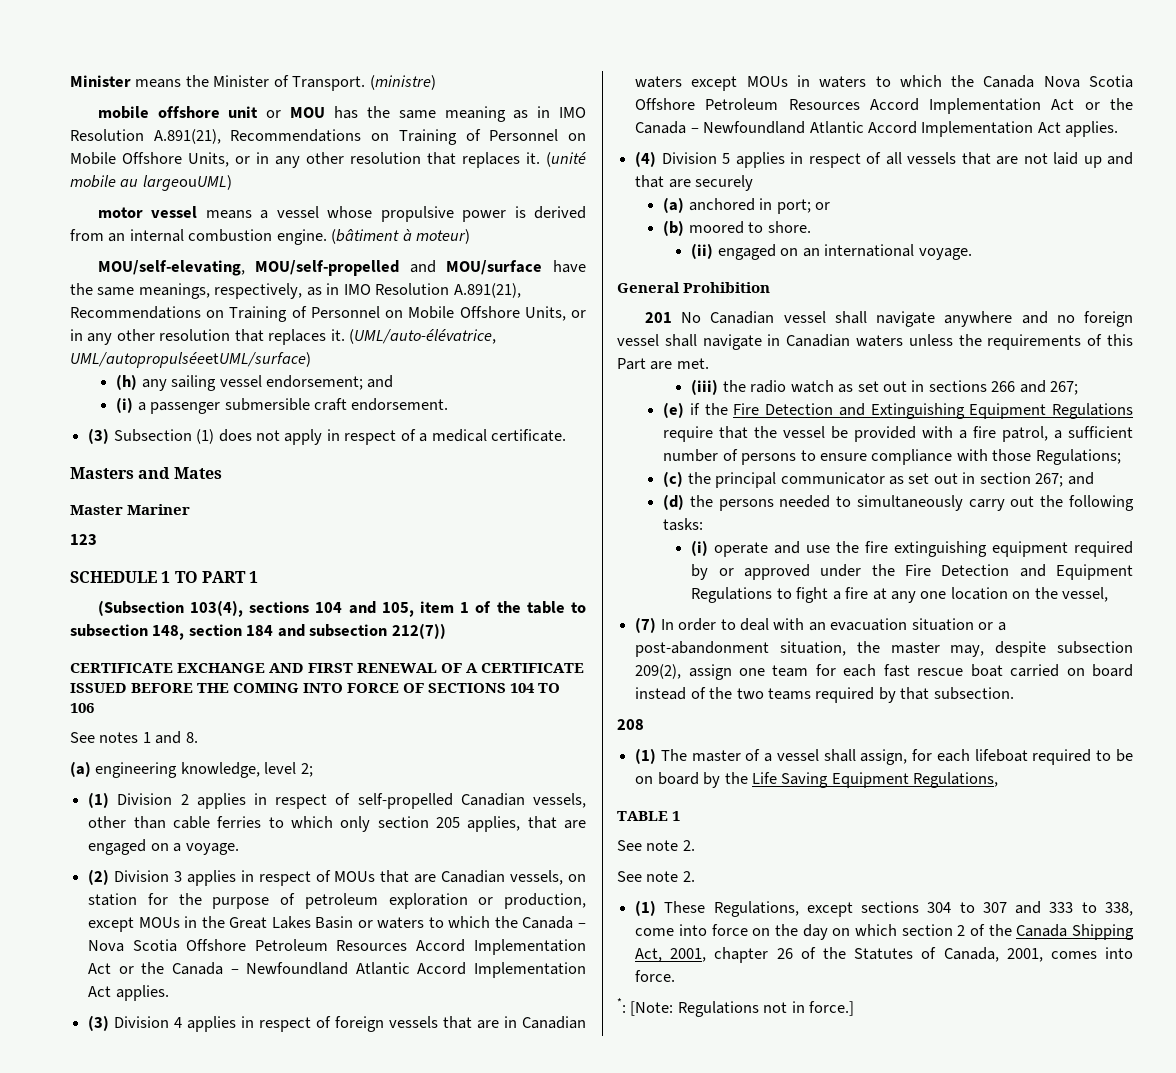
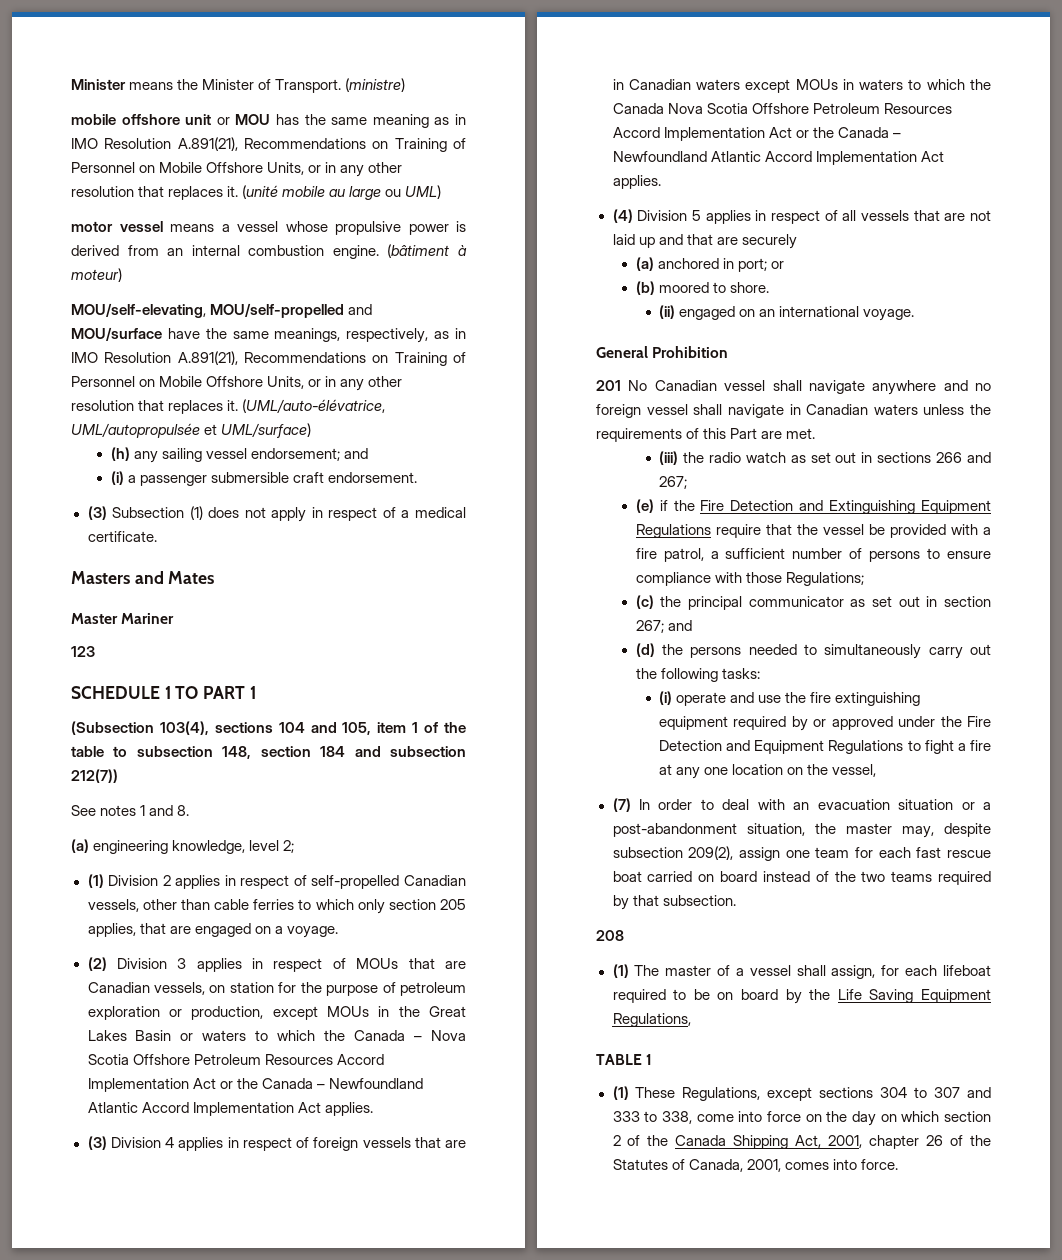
- (unité mobile au largeouUML)
+ (unité mobile au large ou UML)
- (UML/auto-élévatrice, UML/autopropulséeetUML/surface)
+ (UML/auto-élévatrice, UML/autopropulsée et UML/surface)
- CERTIFICATE EXCHANGE AND FIRST RENEWAL OF A CERTIFICATE ISSUED BEFORE THE COMING INTO FORCE OF SECTIONS 104 TO 106
  TABLE 1
- See note 2.
- See note 2.
- *: [Note: Regulations not in force.]

